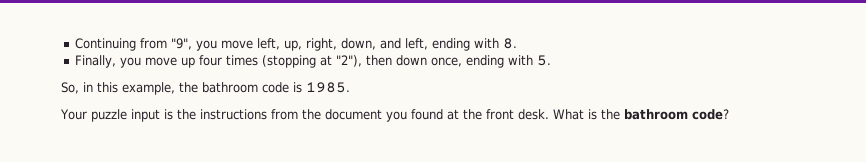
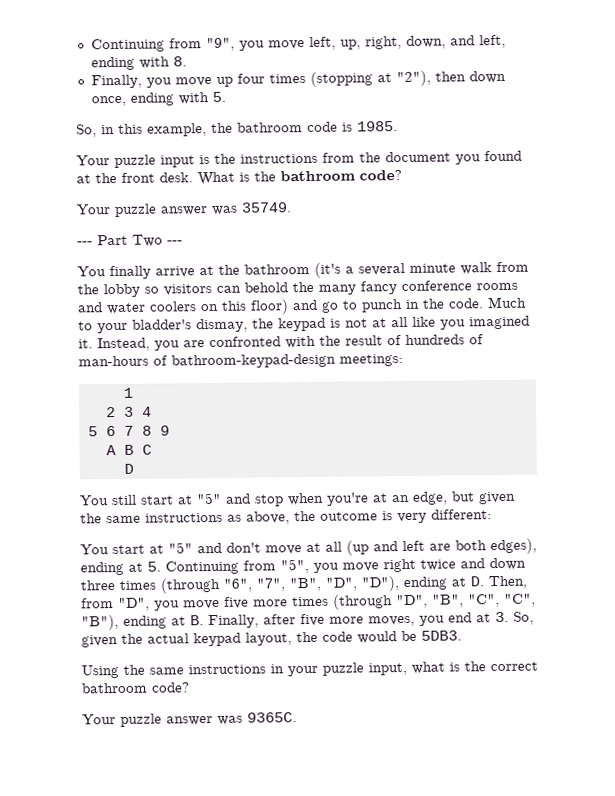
+ Your puzzle answer was 35749.
+ --- Part Two ---
+ You finally arrive at the bathroom (it's a several minute walk from the lobby so visitors can behold the many fancy conference rooms and water coolers on this floor) and go to punch in the code. Much to your bladder's dismay, the keypad is not at all like you imagined it. Instead, you are confronted with the result of hundreds of man-hours of bathroom-keypad-design meetings:
+ 1
+ 2 3 4
+ 5 6 7 8 9
+ A B C
+ D
+ You still start at "5" and stop when you're at an edge, but given the same instructions as above, the outcome is very different:
+ You start at "5" and don't move at all (up and left are both edges), ending at 5. Continuing from "5", you move right twice and down three times (through "6", "7", "B", "D", "D"), ending at D. Then, from "D", you move five more times (through "D", "B", "C", "C", "B"), ending at B. Finally, after five more moves, you end at 3. So, given the actual keypad layout, the code would be 5DB3.
+ Using the same instructions in your puzzle input, what is the correct bathroom code?
+ Your puzzle answer was 9365C.

